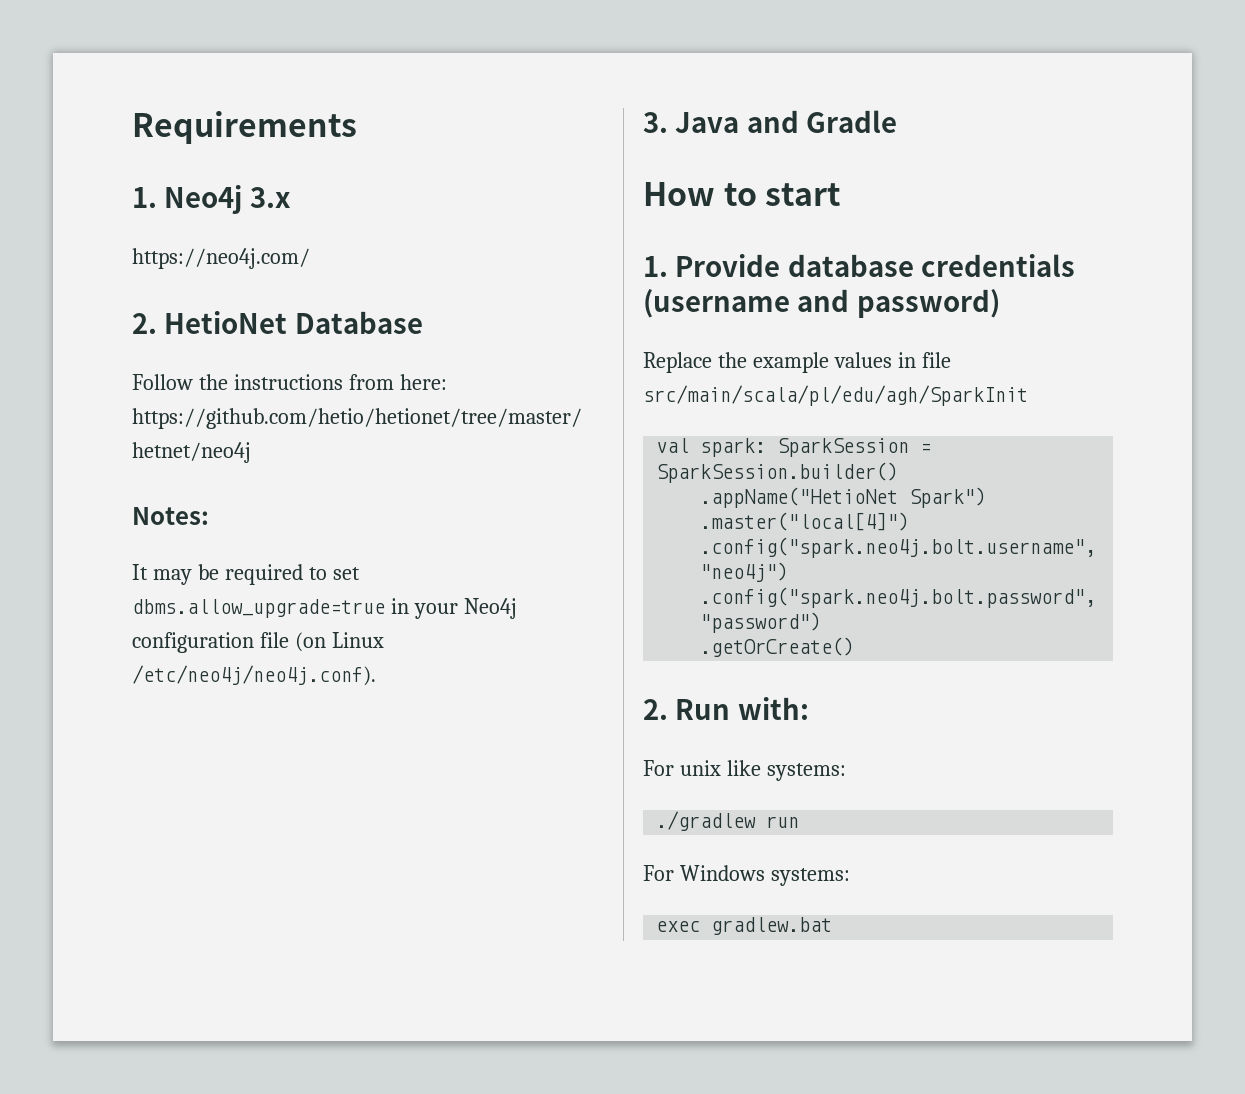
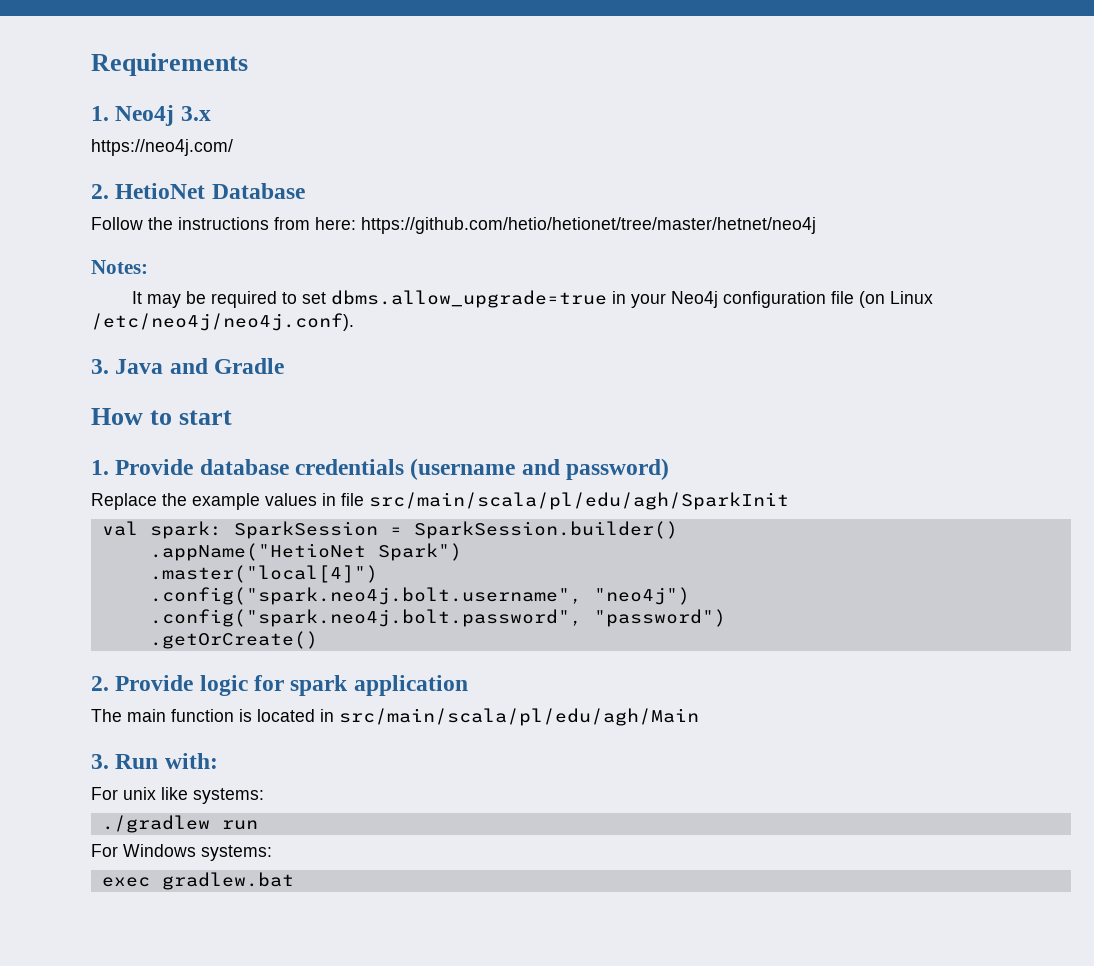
- 2. Run with:
+ 2. Provide logic for spark application
+ The main function is located in src/main/scala/pl/edu/agh/Main
+ 3. Run with:

